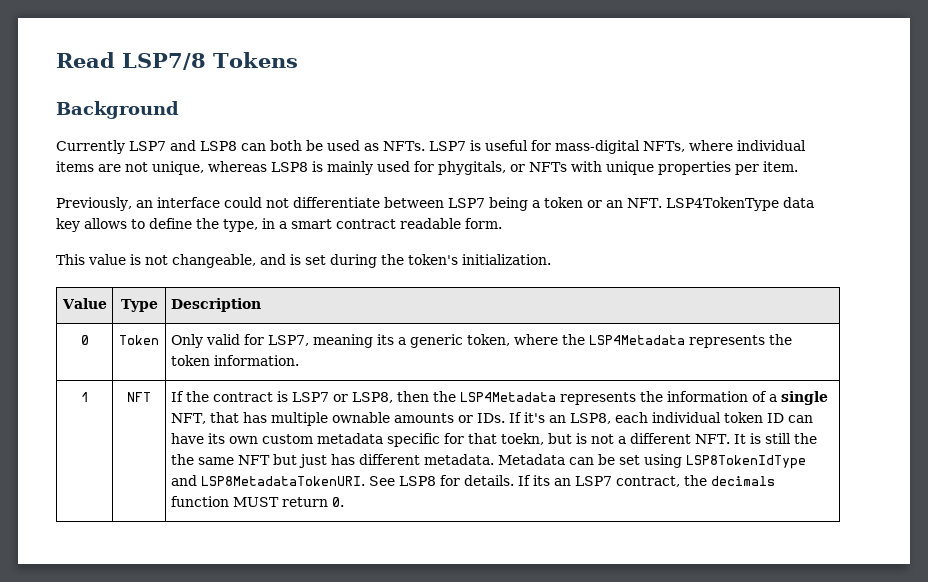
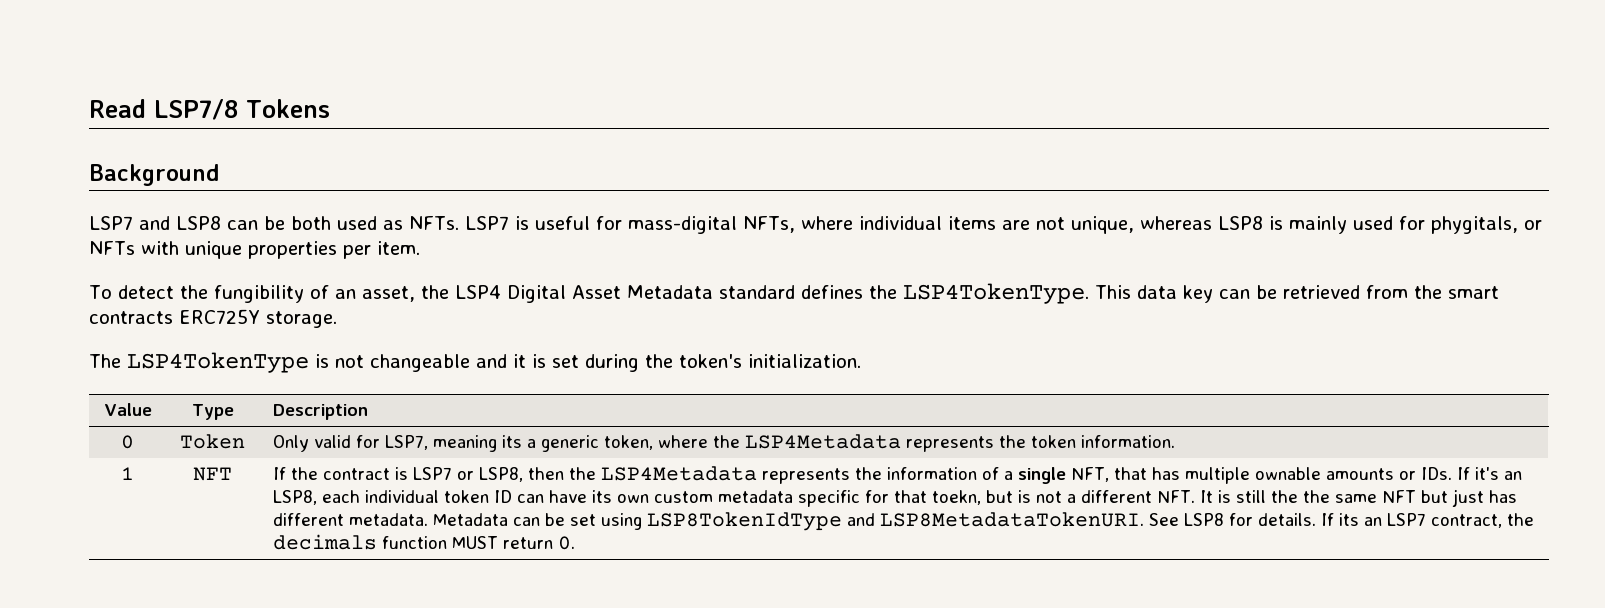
- Currently LSP7 and LSP8 can both be used as NFTs.
+ LSP7 and LSP8 can be both used as NFTs.
- Previously, an interface could not differentiate between LSP7 being a token or an NFT. LSP4TokenType data key allows to define the type, in a smart contract readable form.
- This value is not changeable, and is set during the token's initialization.
+ To detect the fungibility of an asset, the LSP4 Digital Asset Metadata standard defines the LSP4TokenType. This data key can be retrieved from the smart contracts ERC725Y storage.
+ The LSP4TokenType is not changeable and it is set during the token's initialization.

